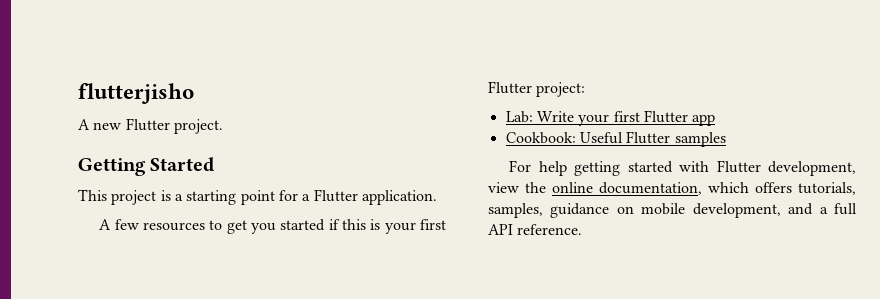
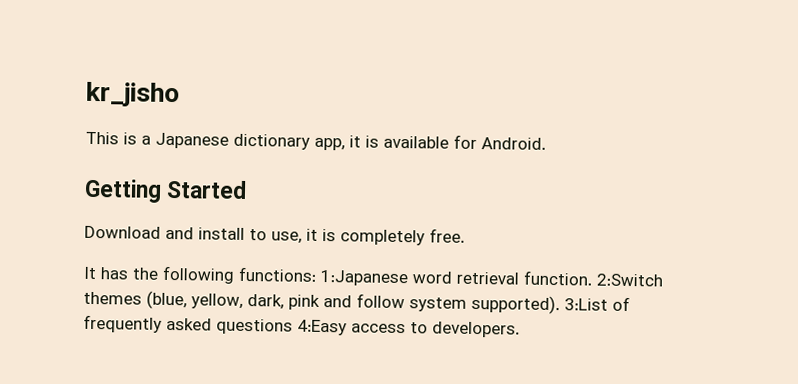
- flutterjisho
- A new Flutter project.
+ kr_jisho
+ This is a Japanese dictionary app, it is available for Android.
  Getting Started
- This project is a starting point for a Flutter application.
- A few resources to get you started if this is your first Flutter project:
- Lab: Write your first Flutter app
- Cookbook: Useful Flutter samples
- For help getting started with Flutter development, view the online documentation, which offers tutorials, samples, guidance on mobile development, and a full API reference.
+ Download and install to use, it is completely free.
+ It has the following functions: 1:Japanese word retrieval function. 2:Switch themes (blue, yellow, dark, pink and follow system supported). 3:List of frequently asked questions 4:Easy access to developers.

